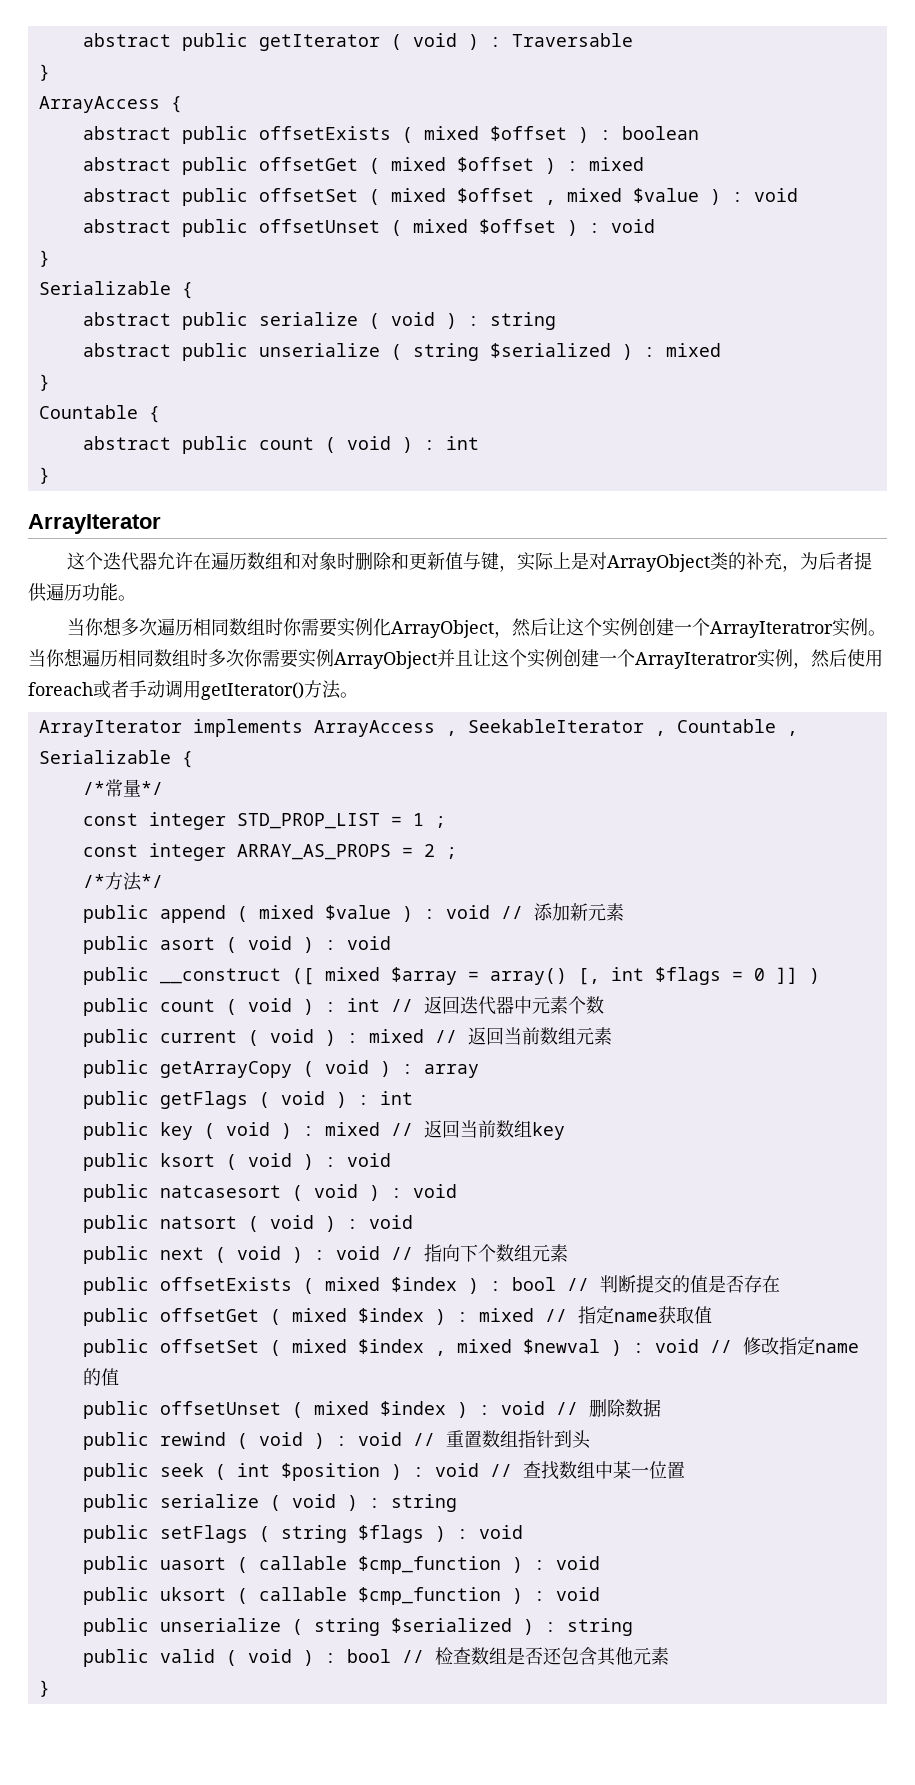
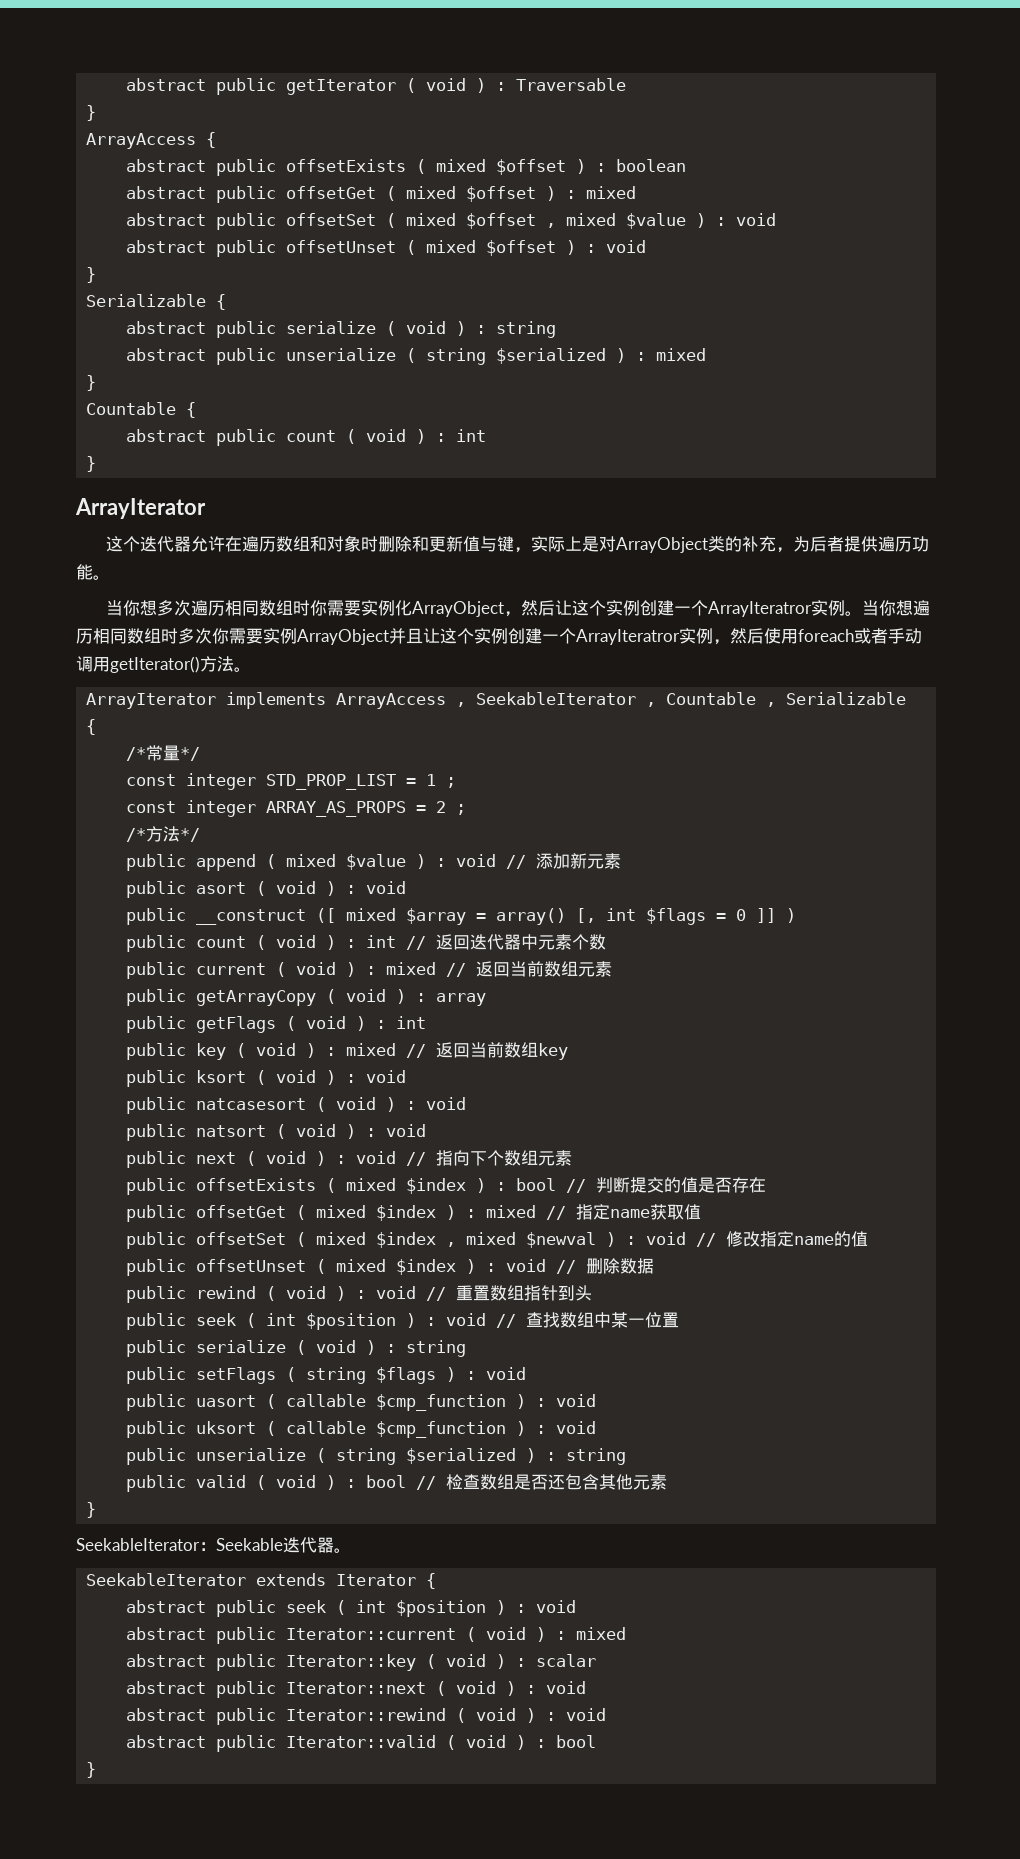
+ SeekableIterator：Seekable迭代器。
+ SeekableIterator extends Iterator {
+ abstract public seek ( int $position ) : void
+ abstract public Iterator::current ( void ) : mixed
+ abstract public Iterator::key ( void ) : scalar
+ abstract public Iterator::next ( void ) : void
+ abstract public Iterator::rewind ( void ) : void
+ abstract public Iterator::valid ( void ) : bool
+ }

